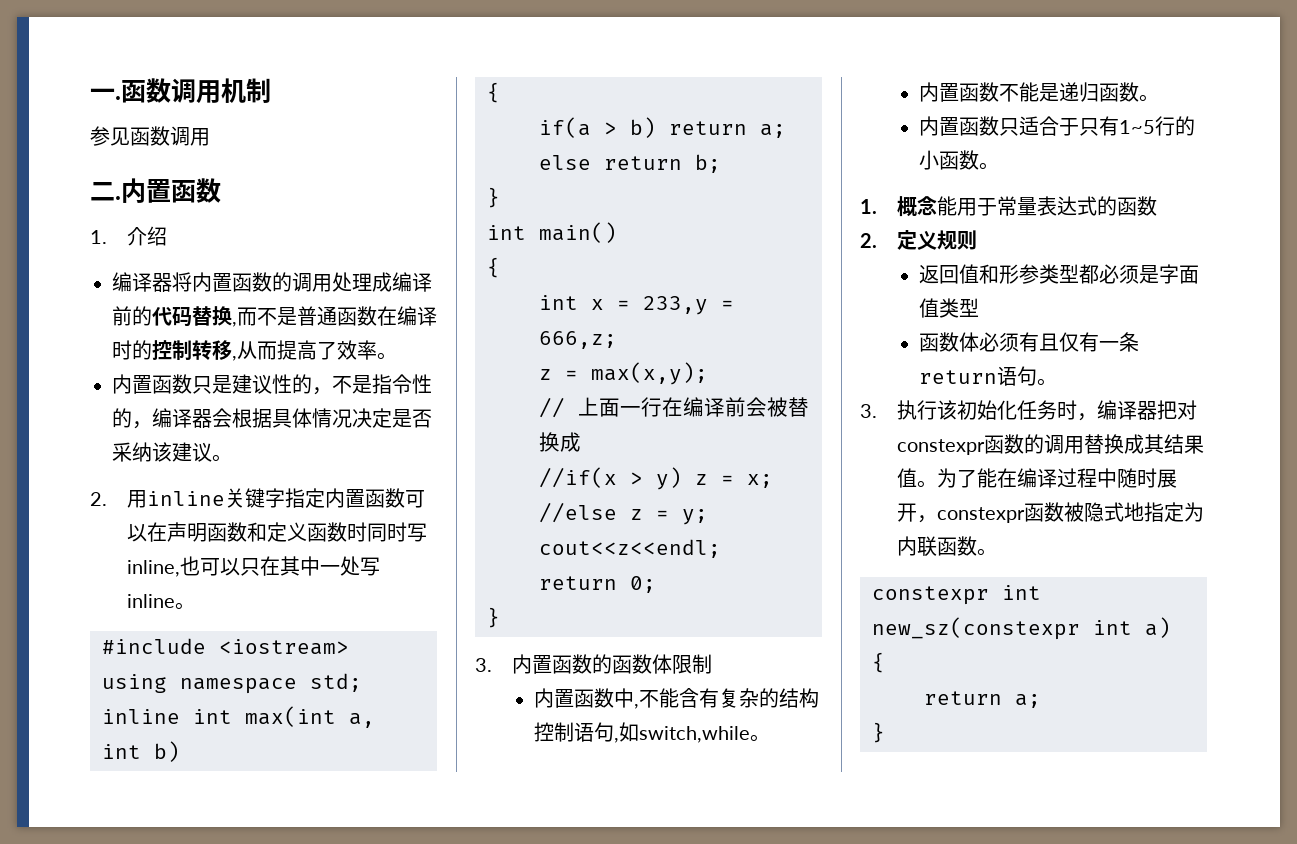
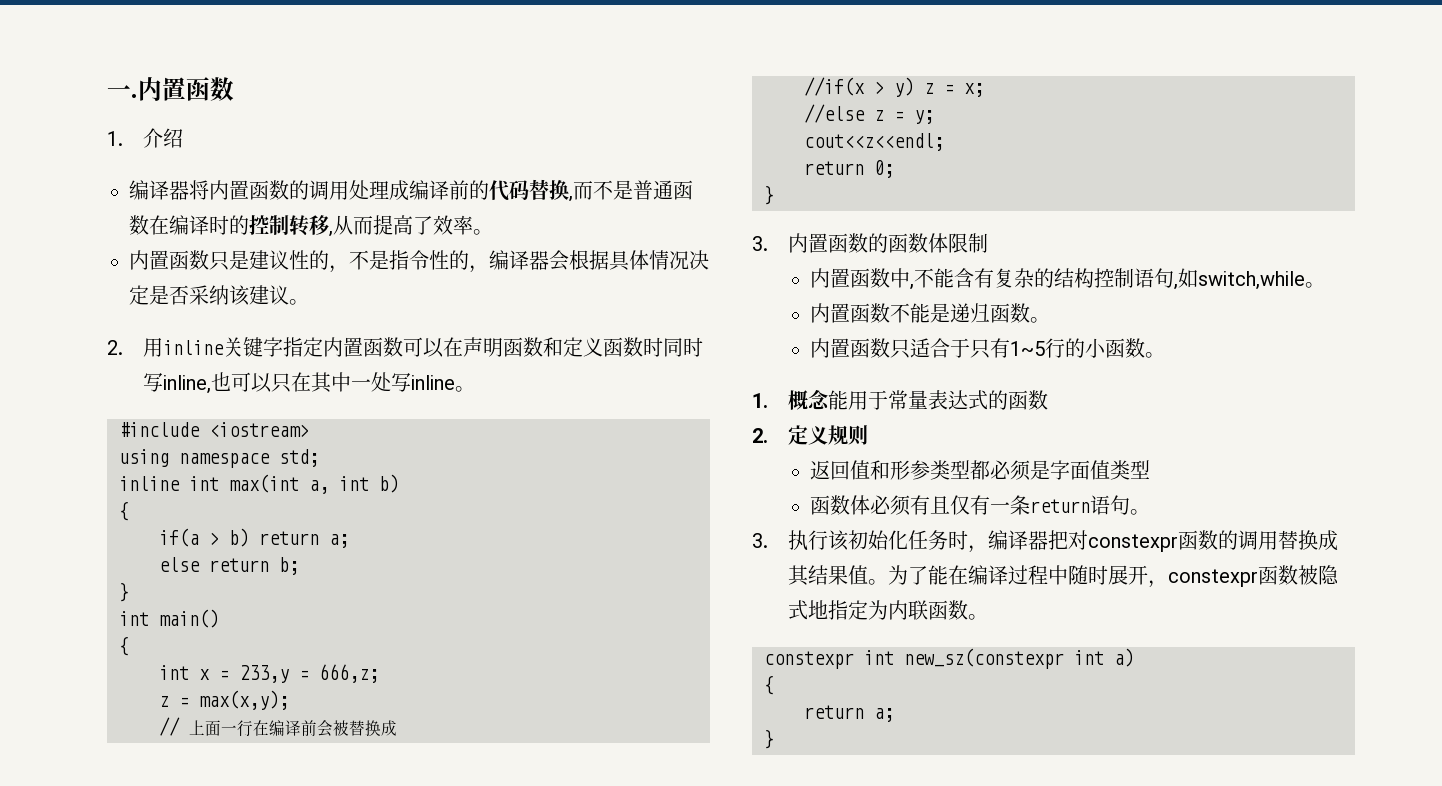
- 函数调用机制
- 参见函数调用
- 二.

